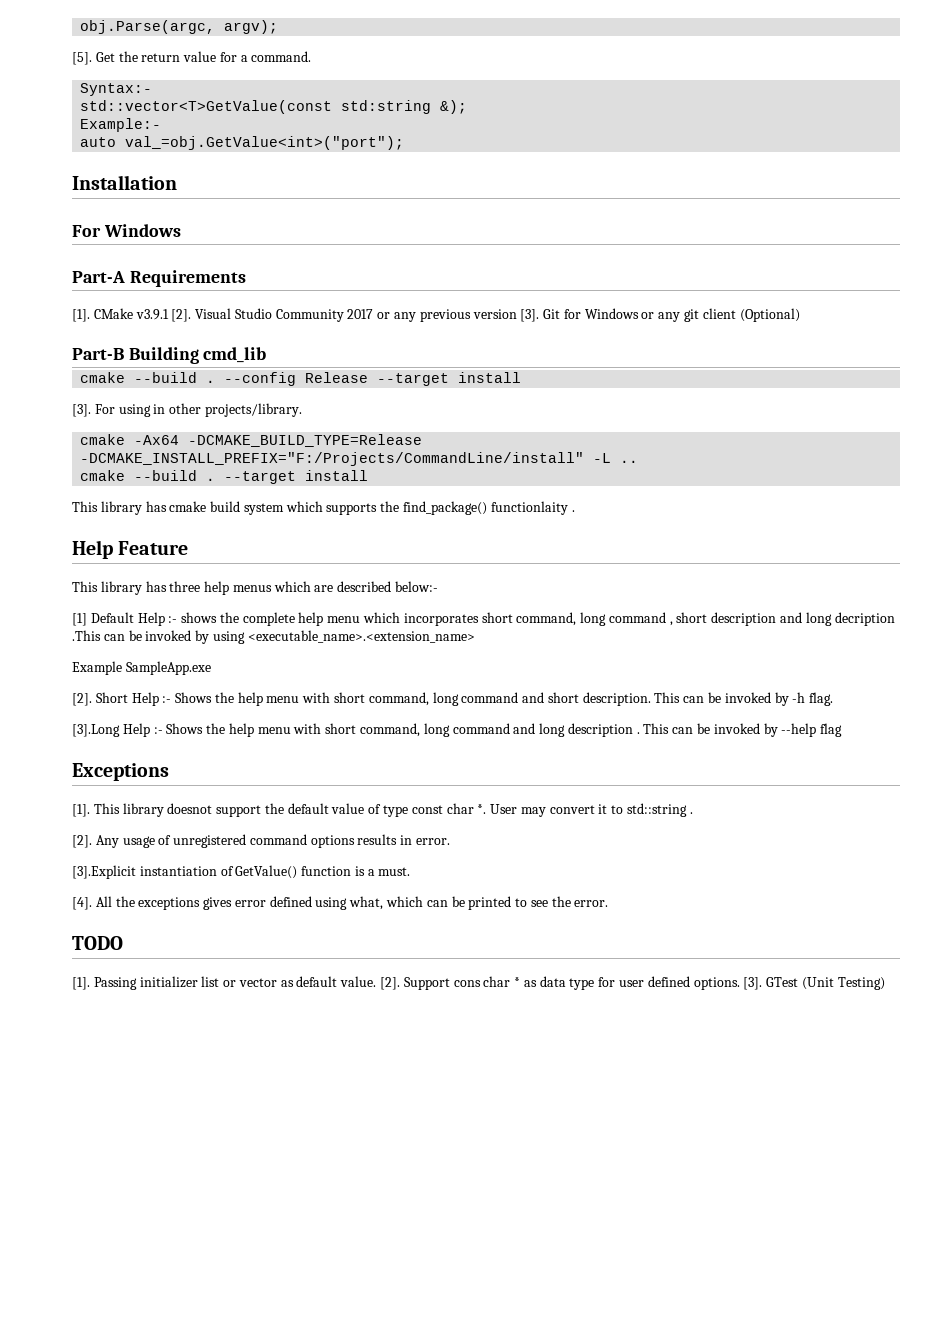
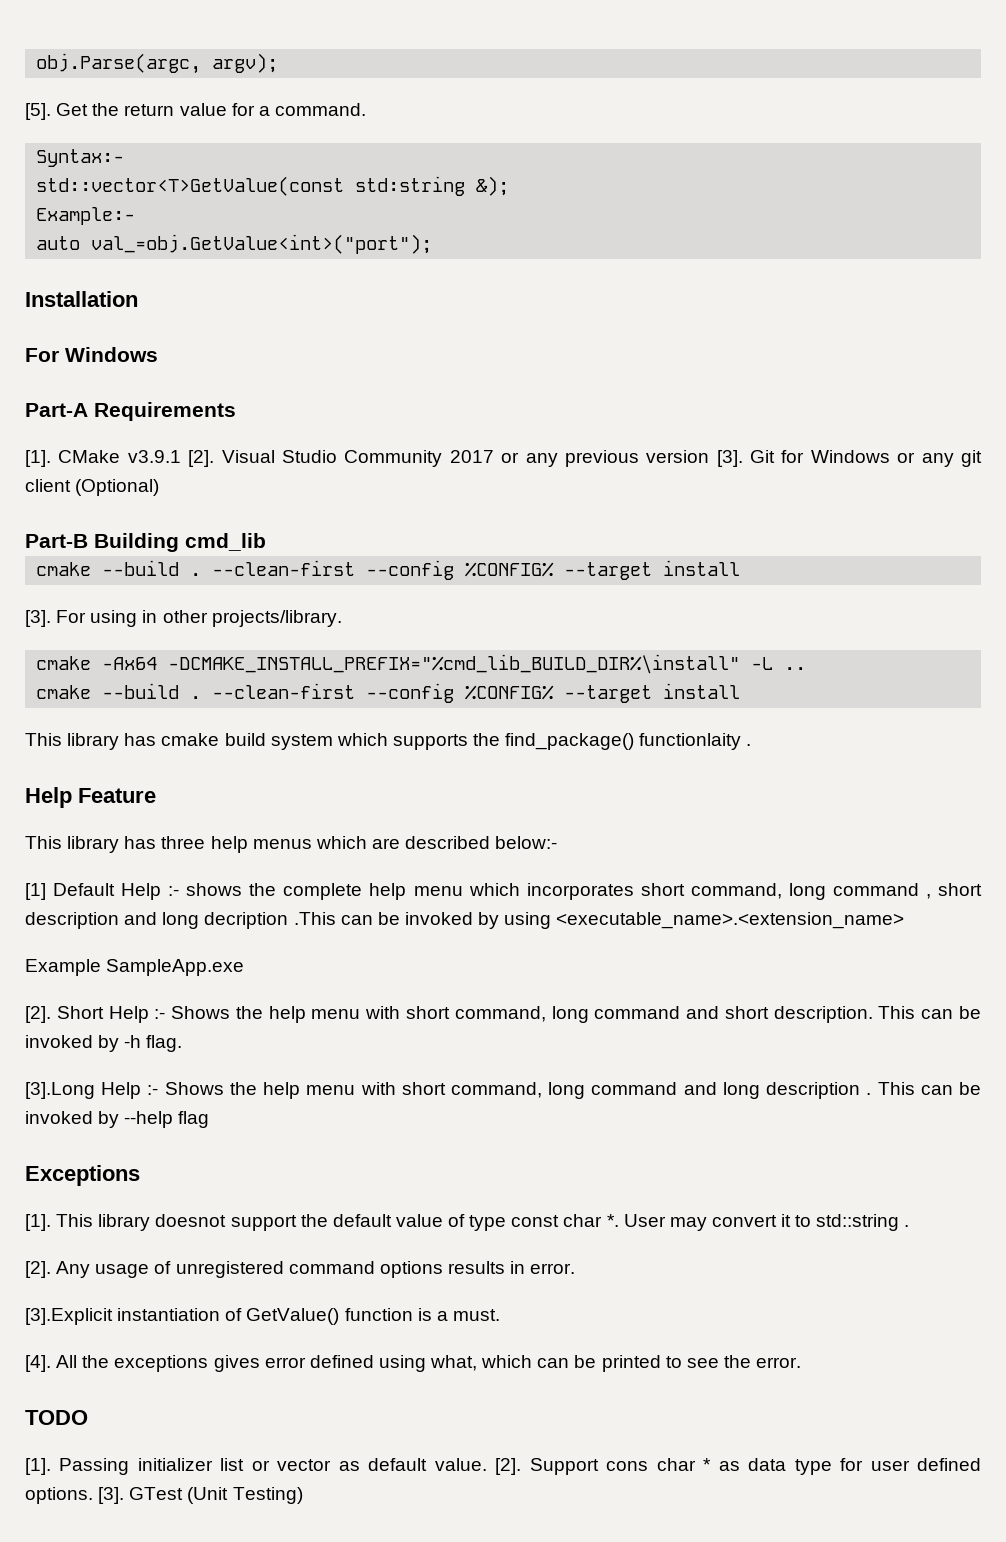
  Part-B Building cmd_lib
- cmake --build . --config Release --target install
+ cmake --build . --clean-first --config %CONFIG% --target install
- cmake -Ax64 -DCMAKE_BUILD_TYPE=Release -DCMAKE_INSTALL_PREFIX="F:/Projects/CommandLine/install" -L ..
- cmake --build . --target install
+ cmake -Ax64 -DCMAKE_INSTALL_PREFIX="%cmd_lib_BUILD_DIR%\install" -L ..
+ cmake --build . --clean-first --config %CONFIG% --target install

